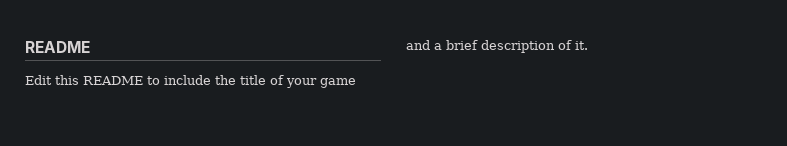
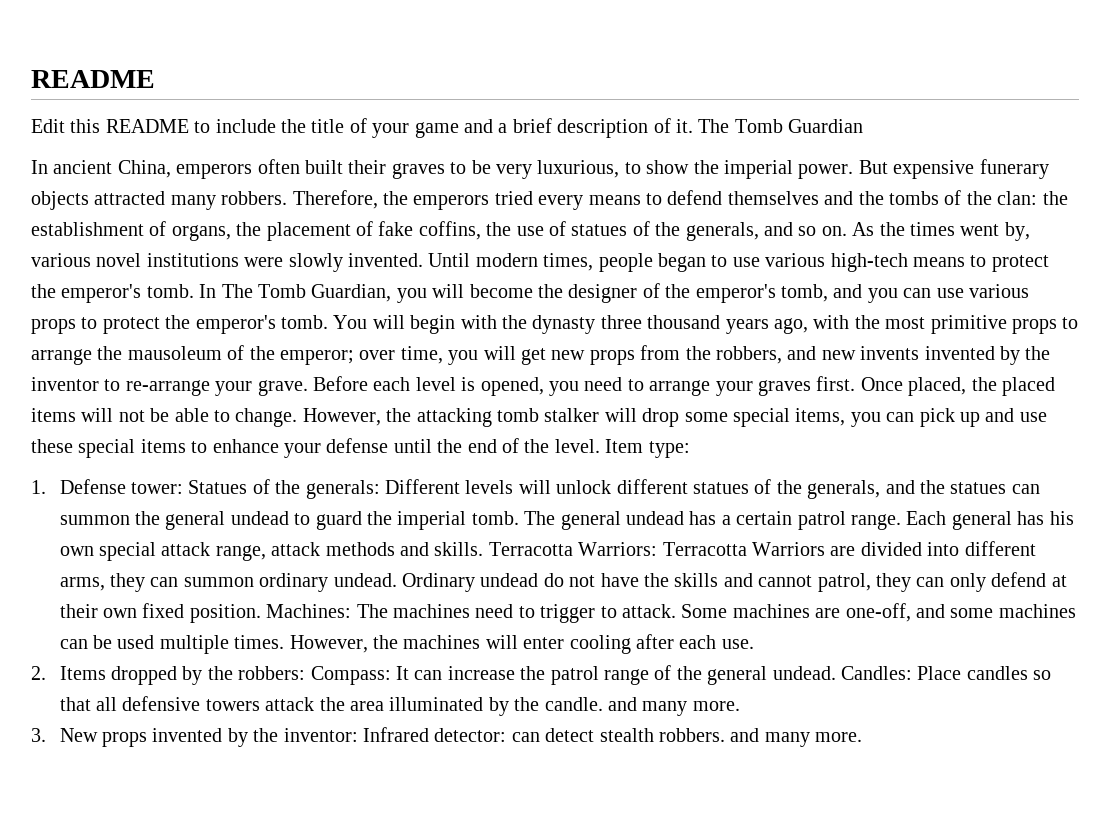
+ The Tomb Guardian
+ In ancient China, emperors often built their graves to be very luxurious, to show the imperial power. But expensive funerary objects attracted many robbers. Therefore, the emperors tried every means to defend themselves and the tombs of the clan: the establishment of organs, the placement of fake coffins, the use of statues of the generals, and so on. As the times went by, various novel institutions were slowly invented. Until modern times, people began to use various high-tech means to protect the emperor's tomb. In The Tomb Guardian, you will become the designer of the emperor's tomb, and you can use various props to protect the emperor's tomb. You will begin with the dynasty three thousand years ago, with the most primitive props to arrange the mausoleum of the emperor; over time, you will get new props from the robbers, and new invents invented by the inventor to re-arrange your grave. Before each level is opened, you need to arrange your graves first. Once placed, the placed items will not be able to change. However, the attacking tomb stalker will drop some special items, you can pick up and use these special items to enhance your defense until the end of the level. Item type:
+ 1. Defense tower: Statues of the generals: Different levels will unlock different statues of the generals, and the statues can summon the general undead to guard the imperial tomb. The general undead has a certain patrol range. Each general has his own special attack range, attack methods and skills. Terracotta Warriors: Terracotta Warriors are divided into different arms, they can summon ordinary undead. Ordinary undead do not have the skills and cannot patrol, they can only defend at their own fixed position. Machines: The machines need to trigger to attack. Some machines are one-off, and some machines can be used multiple times. However, the machines will enter cooling after each use.
+ 2. Items dropped by the robbers: Compass: It can increase the patrol range of the general undead. Candles: Place candles so that all defensive towers attack the area illuminated by the candle. and many more.
+ 3. New props invented by the inventor: Infrared detector: can detect stealth robbers. and many more.

